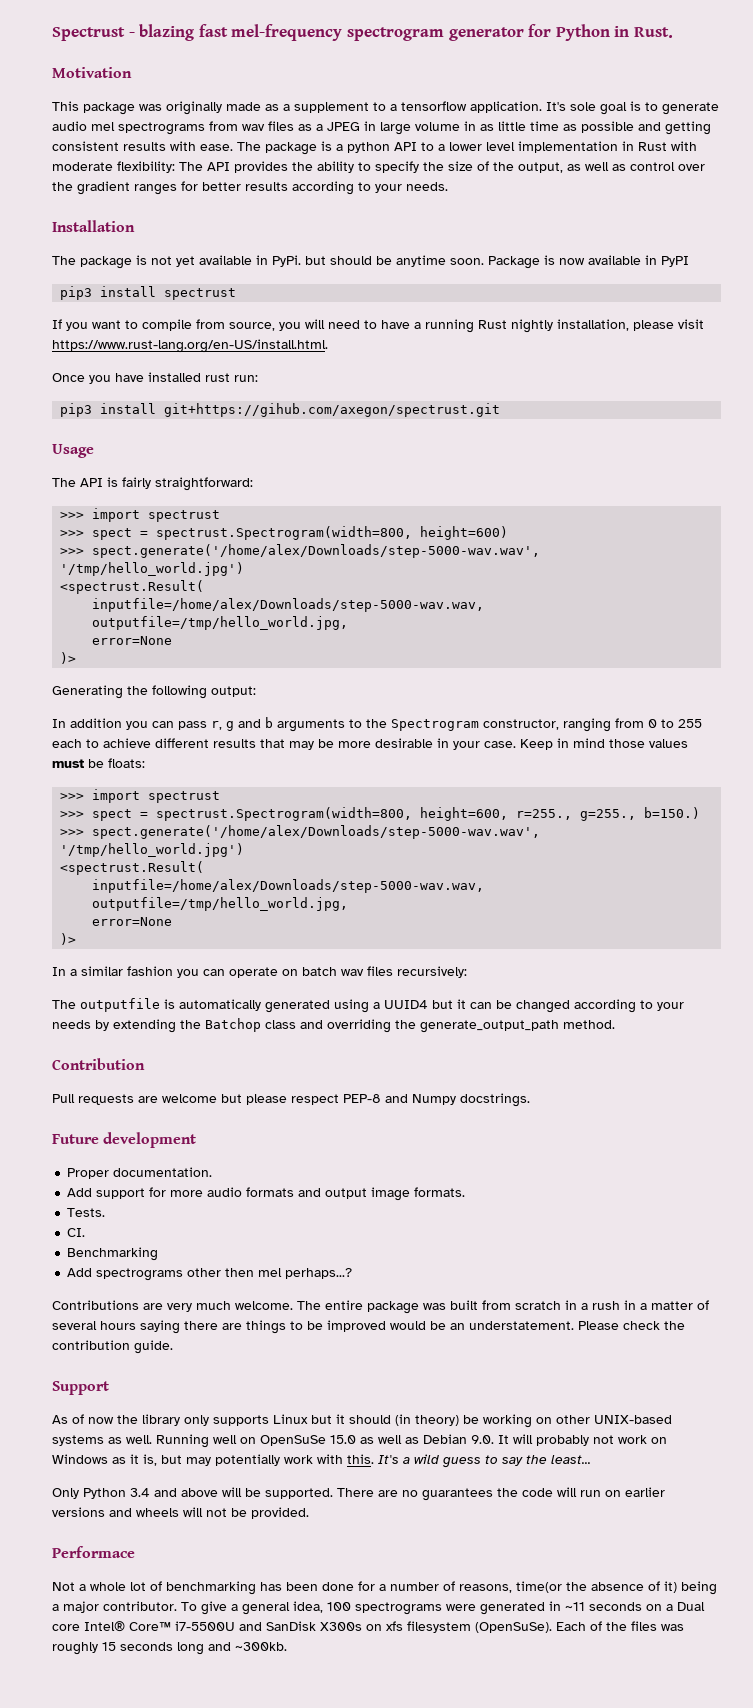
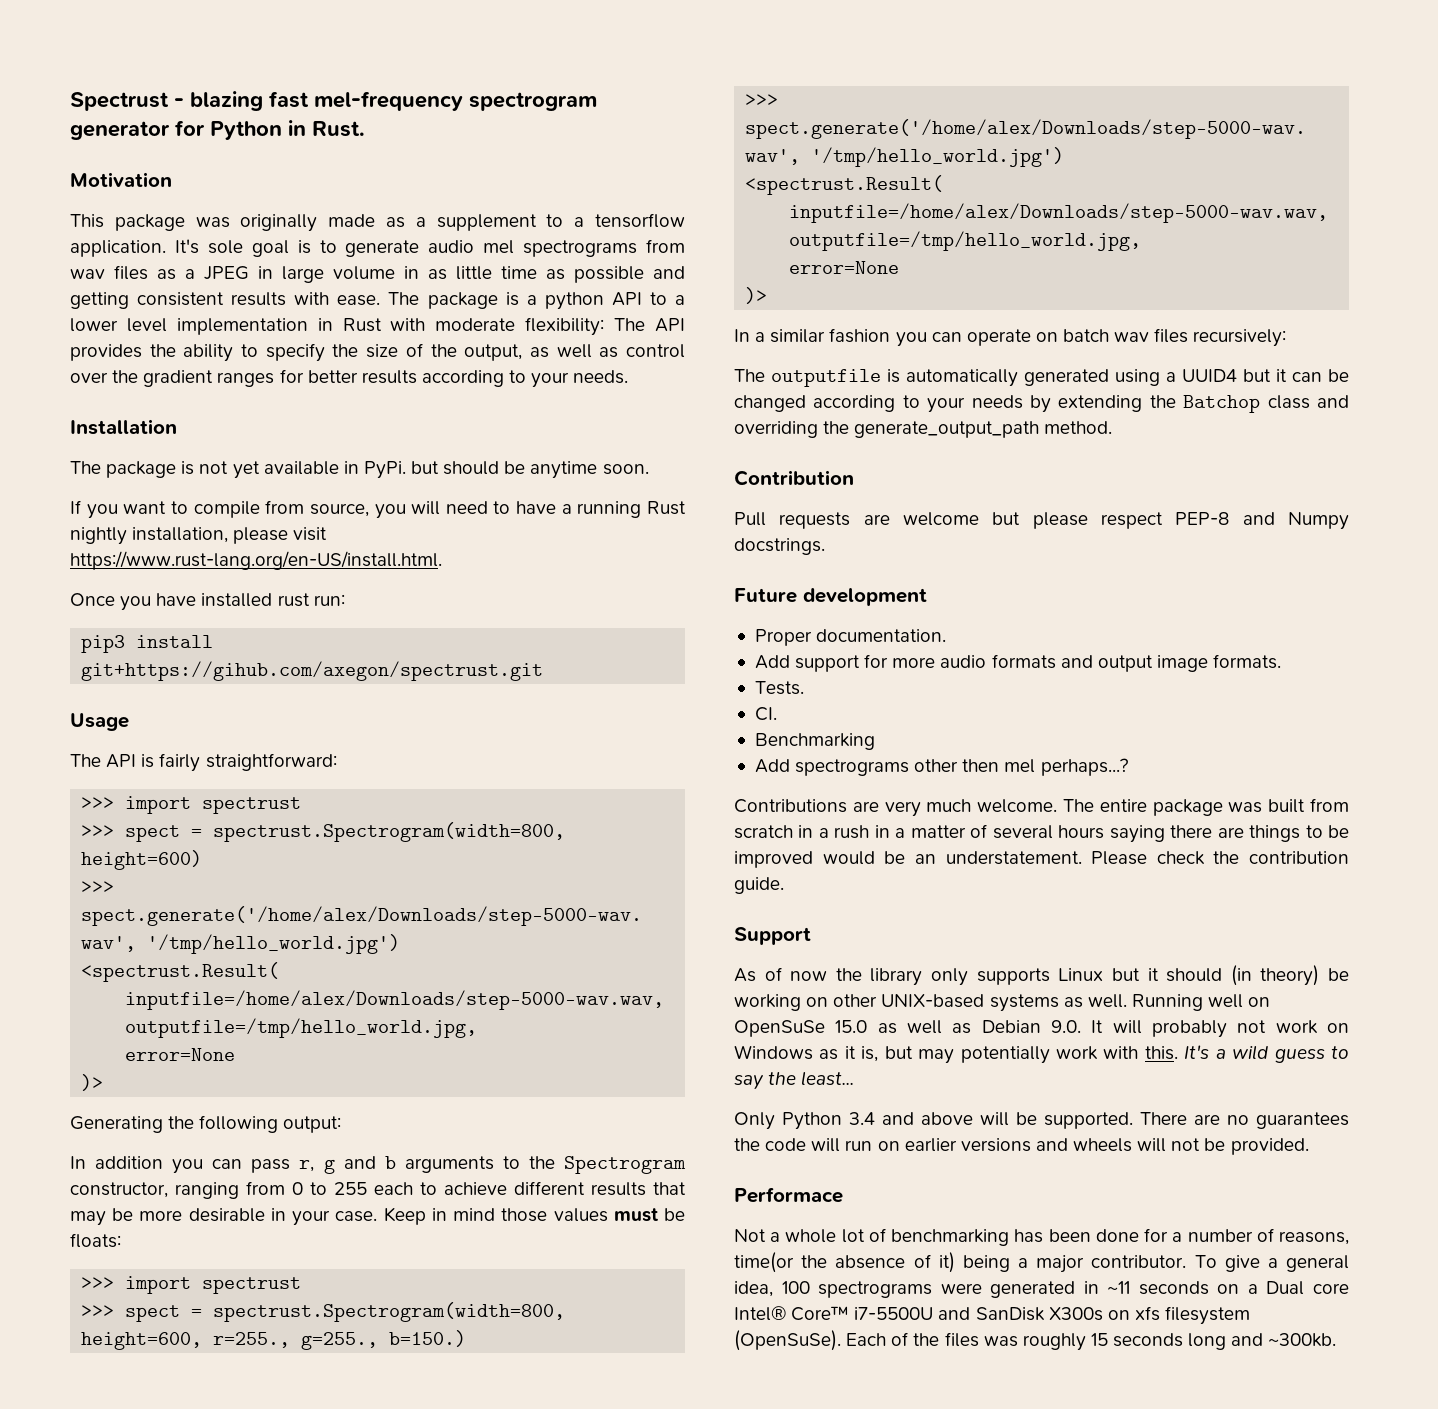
- Package is now available in PyPI
- pip3 install spectrust

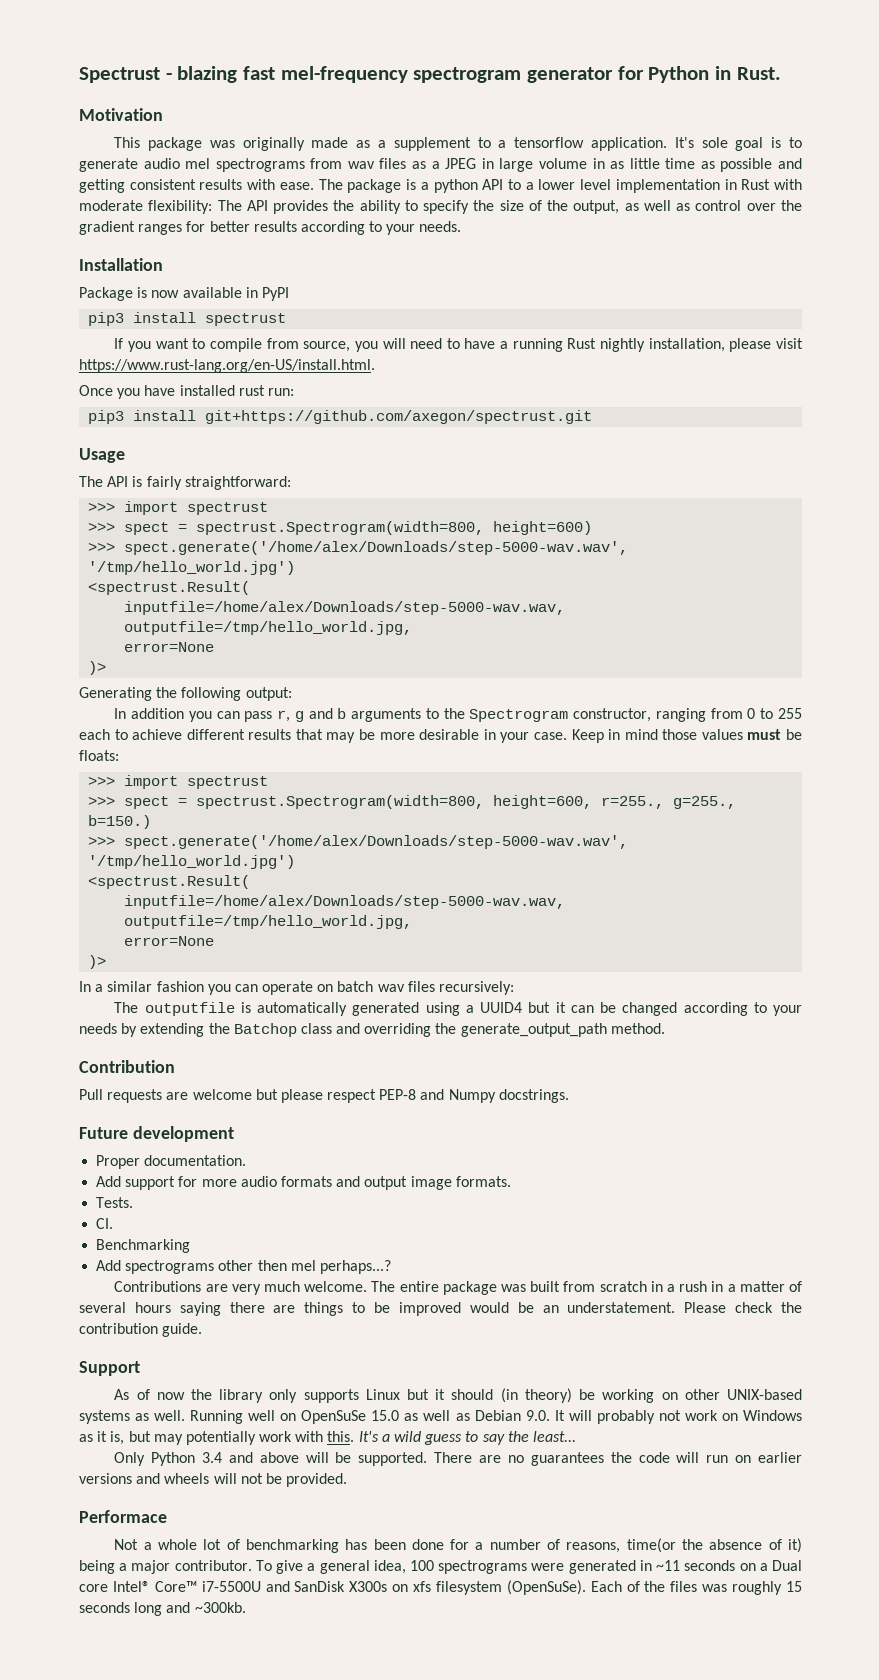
- The package is not yet available in PyPi. but should be anytime soon.
+ Package is now available in PyPI
+ pip3 install spectrust
- pip3 install git+https://gihub.com/axegon/spectrust.git
+ pip3 install git+https://github.com/axegon/spectrust.git

